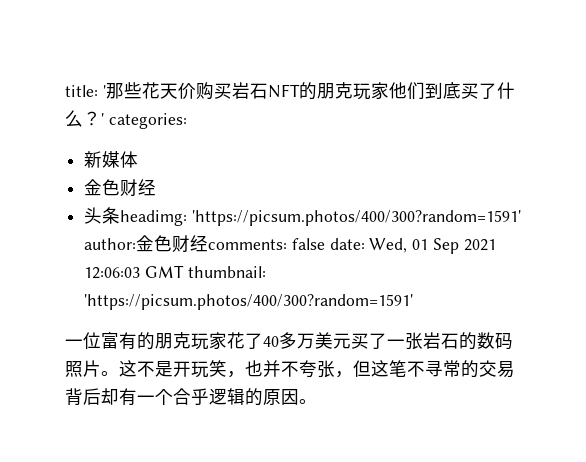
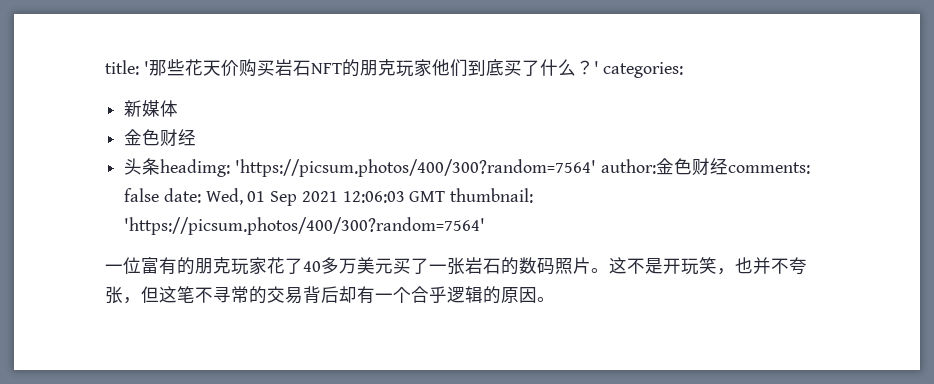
- 头条headimg: 'https://picsum.photos/400/300?random=1591' author:金色财经comments: false date: Wed, 01 Sep 2021 12:06:03 GMT thumbnail: 'https://picsum.photos/400/300?random=1591'
+ 头条headimg: 'https://picsum.photos/400/300?random=7564' author:金色财经comments: false date: Wed, 01 Sep 2021 12:06:03 GMT thumbnail: 'https://picsum.photos/400/300?random=7564'

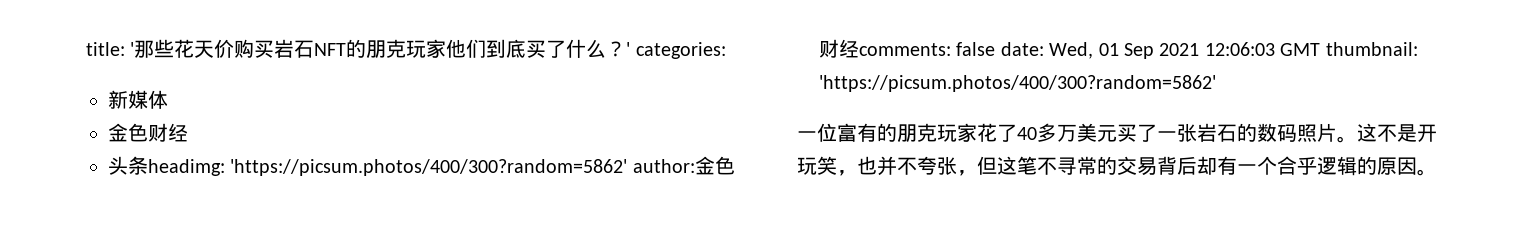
- 头条headimg: 'https://picsum.photos/400/300?random=7564' author:金色财经comments: false date: Wed, 01 Sep 2021 12:06:03 GMT thumbnail: 'https://picsum.photos/400/300?random=7564'
+ 头条headimg: 'https://picsum.photos/400/300?random=5862' author:金色财经comments: false date: Wed, 01 Sep 2021 12:06:03 GMT thumbnail: 'https://picsum.photos/400/300?random=5862'

